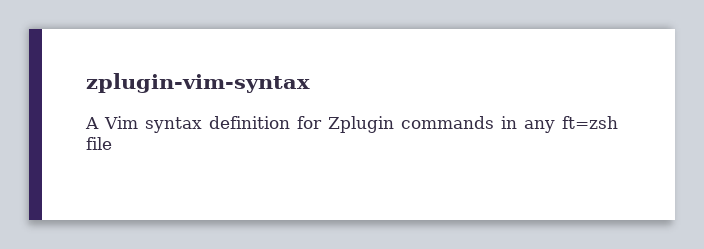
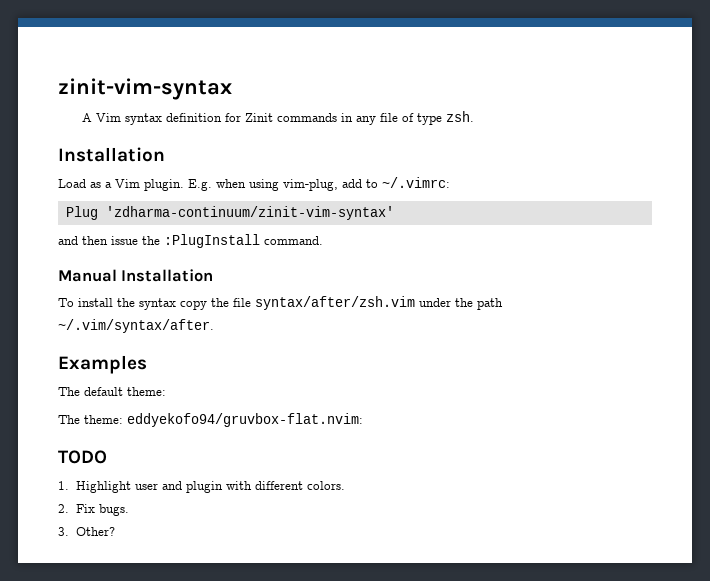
- zplugin-vim-syntax
+ zinit-vim-syntax
- A Vim syntax definition for Zplugin commands in any ft=zsh file
+ A Vim syntax definition for Zinit commands in any file of type zsh.
+ Installation
+ Load as a Vim plugin. E.g. when using vim-plug, add to ~/.vimrc:
+ Plug 'zdharma-continuum/zinit-vim-syntax'
+ and then issue the :PlugInstall command.
+ Manual Installation
+ To install the syntax copy the file syntax/after/zsh.vim under the path ~/.vim/syntax/after.
+ Examples
+ The default theme:
+ The theme: eddyekofo94/gruvbox-flat.nvim:
+ TODO
+ 1. Highlight user and plugin with different colors.
+ 2. Fix bugs.
+ 3. Other?

